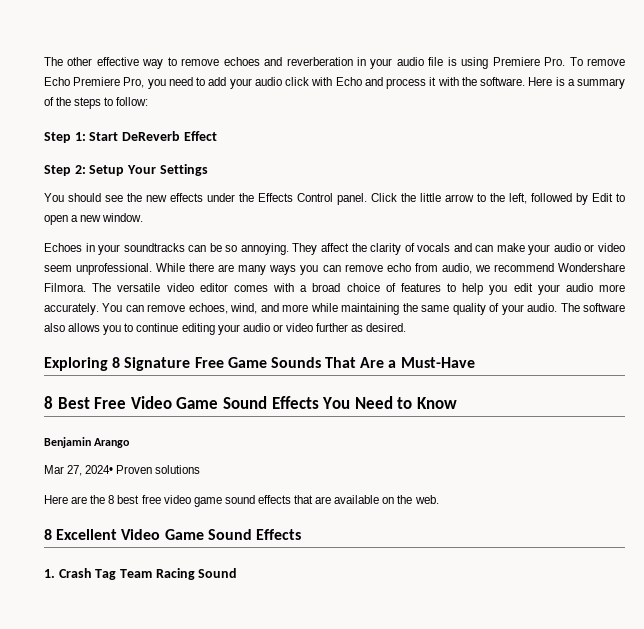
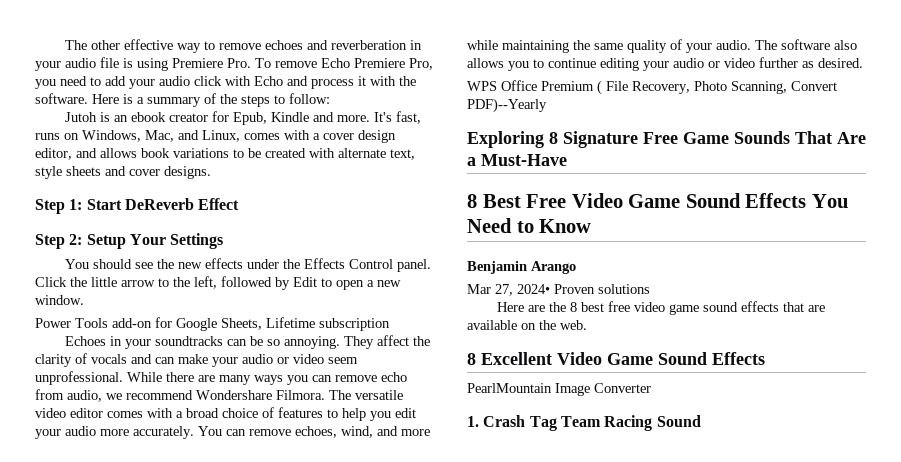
+ Jutoh is an ebook creator for Epub, Kindle and more. It's fast, runs on Windows, Mac, and Linux, comes with a cover design editor, and allows book variations to be created with alternate text, style sheets and cover designs.
+ Power Tools add-on for Google Sheets, Lifetime subscription
+ WPS Office Premium ( File Recovery, Photo Scanning, Convert PDF)--Yearly
+ PearlMountain Image Converter

